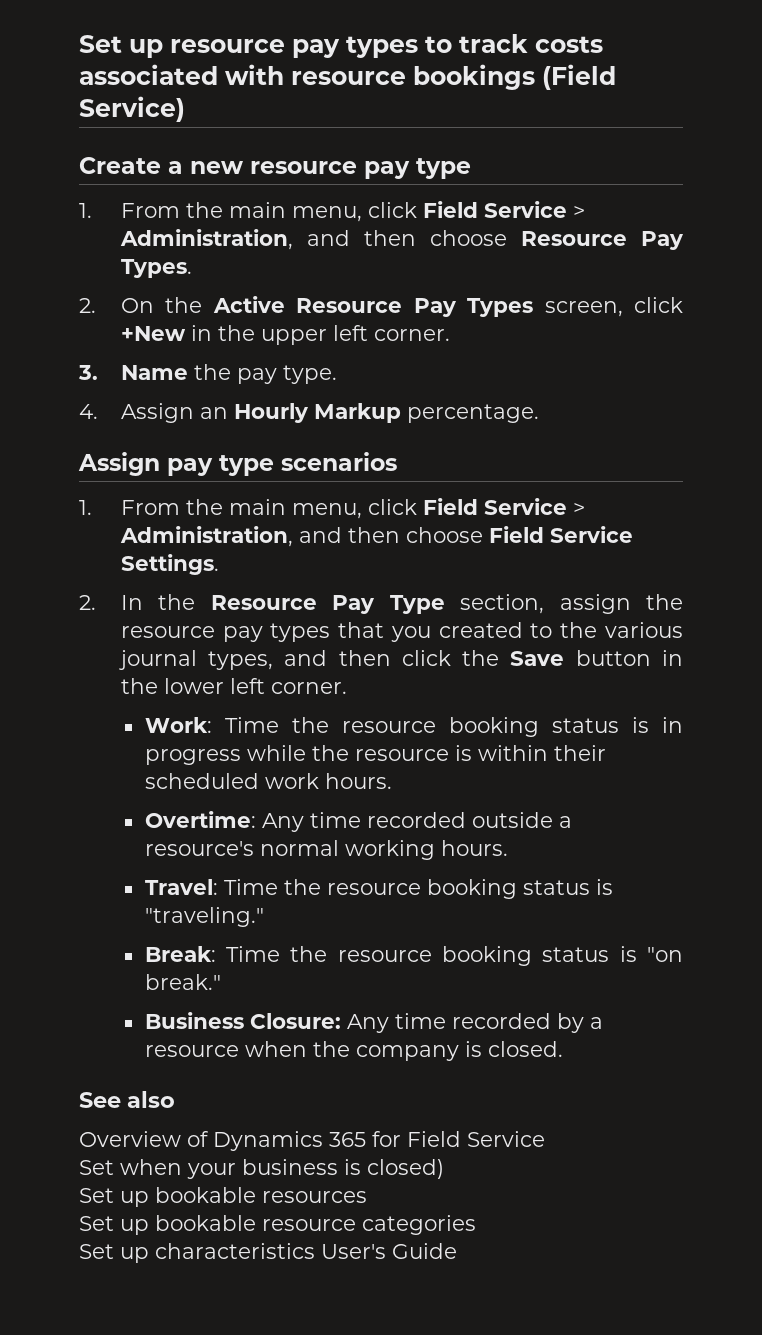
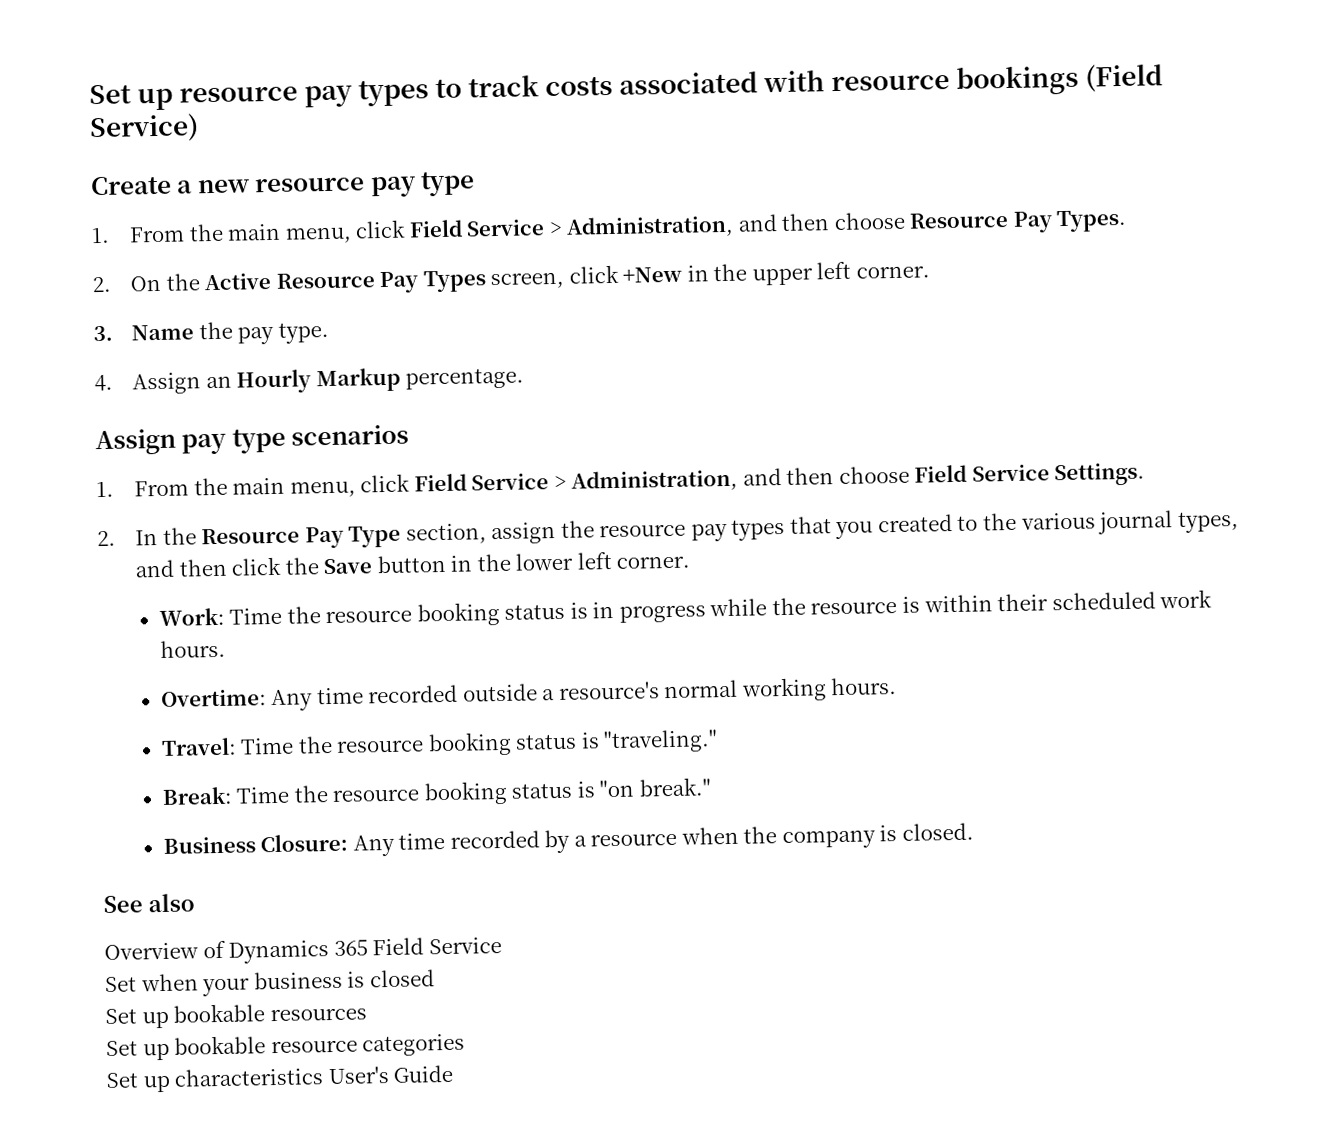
- Overview of Dynamics 365 for Field Service
+ Overview of Dynamics 365 Field Service
- Set when your business is closed)
+ Set when your business is closed

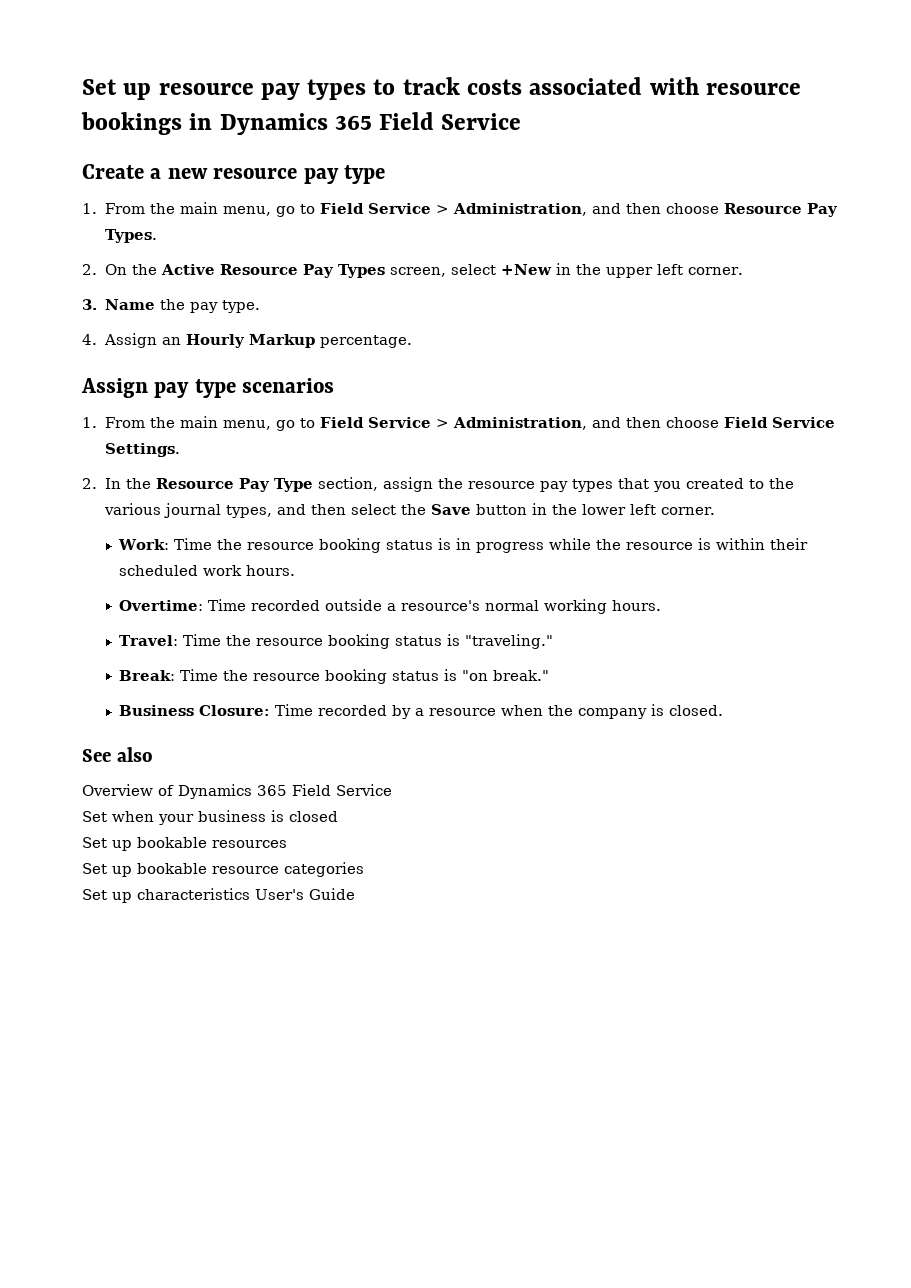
- Set up resource pay types to track costs associated with resource bookings (Field Service)
+ Set up resource pay types to track costs associated with resource bookings in Dynamics 365 Field Service
- 1. From the main menu, click Field Service > Administration, and then choose Resource Pay Types.
+ 1. From the main menu, go to Field Service > Administration, and then choose Resource Pay Types.
- 2. On the Active Resource Pay Types screen, click +New in the upper left corner.
+ 2. On the Active Resource Pay Types screen, select +New in the upper left corner.
- 1. From the main menu, click Field Service > Administration, and then choose Field Service Settings.
+ 1. From the main menu, go to Field Service > Administration, and then choose Field Service Settings.
- 2. In the Resource Pay Type section, assign the resource pay types that you created to the various journal types, and then click the Save button in the lower left corner.
+ 2. In the Resource Pay Type section, assign the resource pay types that you created to the various journal types, and then select the Save button in the lower left corner.
- Overtime: Any time recorded outside a resource's normal working hours.
+ Overtime: Time recorded outside a resource's normal working hours.
- Business Closure: Any time recorded by a resource when the company is closed.
+ Business Closure: Time recorded by a resource when the company is closed.

